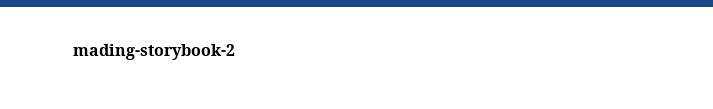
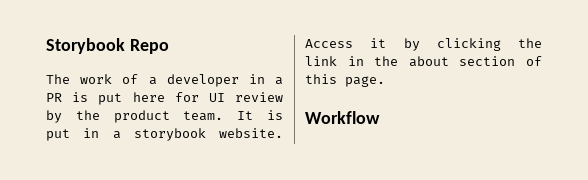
- mading-storybook-2
+ Storybook Repo
+ The work of a developer in a PR is put here for UI review by the product team. It is put in a storybook website. Access it by clicking the link in the about section of this page.
+ Workflow

